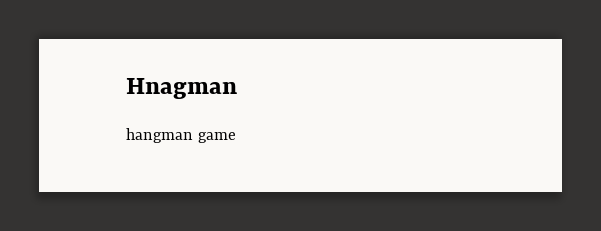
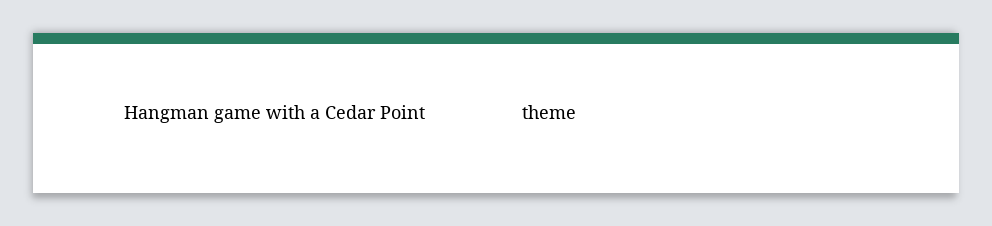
- Hnagman
- hangman game
+ Hangman game with a Cedar Point theme

